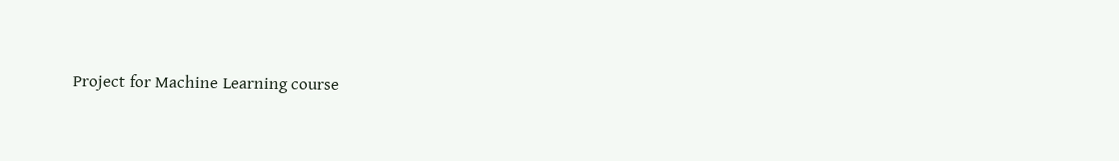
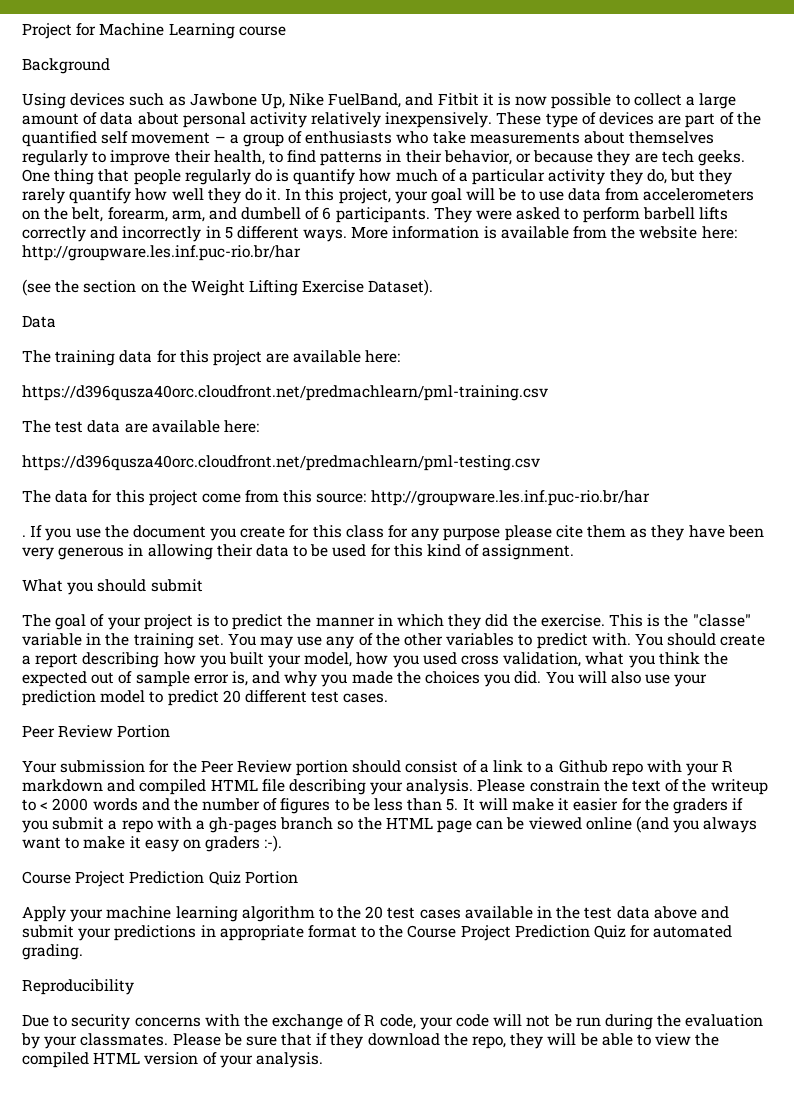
+ Background
+ Using devices such as Jawbone Up, Nike FuelBand, and Fitbit it is now possible to collect a large amount of data about personal activity relatively inexpensively. These type of devices are part of the quantified self movement – a group of enthusiasts who take measurements about themselves regularly to improve their health, to find patterns in their behavior, or because they are tech geeks. One thing that people regularly do is quantify how much of a particular activity they do, but they rarely quantify how well they do it. In this project, your goal will be to use data from accelerometers on the belt, forearm, arm, and dumbell of 6 participants. They were asked to perform barbell lifts correctly and incorrectly in 5 different ways. More information is available from the website here: http://groupware.les.inf.puc-rio.br/har
+ (see the section on the Weight Lifting Exercise Dataset).
+ Data
+ The training data for this project are available here:
+ https://d396qusza40orc.cloudfront.net/predmachlearn/pml-training.csv
+ The test data are available here:
+ https://d396qusza40orc.cloudfront.net/predmachlearn/pml-testing.csv
+ The data for this project come from this source: http://groupware.les.inf.puc-rio.br/har
+ . If you use the document you create for this class for any purpose please cite them as they have been very generous in allowing their data to be used for this kind of assignment.
+ What you should submit
+ The goal of your project is to predict the manner in which they did the exercise. This is the "classe" variable in the training set. You may use any of the other variables to predict with. You should create a report describing how you built your model, how you used cross validation, what you think the expected out of sample error is, and why you made the choices you did. You will also use your prediction model to predict 20 different test cases.
+ Peer Review Portion
+ Your submission for the Peer Review portion should consist of a link to a Github repo with your R markdown and compiled HTML file describing your analysis. Please constrain the text of the writeup to < 2000 words and the number of figures to be less than 5. It will make it easier for the graders if you submit a repo with a gh-pages branch so the HTML page can be viewed online (and you always want to make it easy on graders :-).
+ Course Project Prediction Quiz Portion
+ Apply your machine learning algorithm to the 20 test cases available in the test data above and submit your predictions in appropriate format to the Course Project Prediction Quiz for automated grading.
+ Reproducibility
+ Due to security concerns with the exchange of R code, your code will not be run during the evaluation by your classmates. Please be sure that if they download the repo, they will be able to view the compiled HTML version of your analysis.

